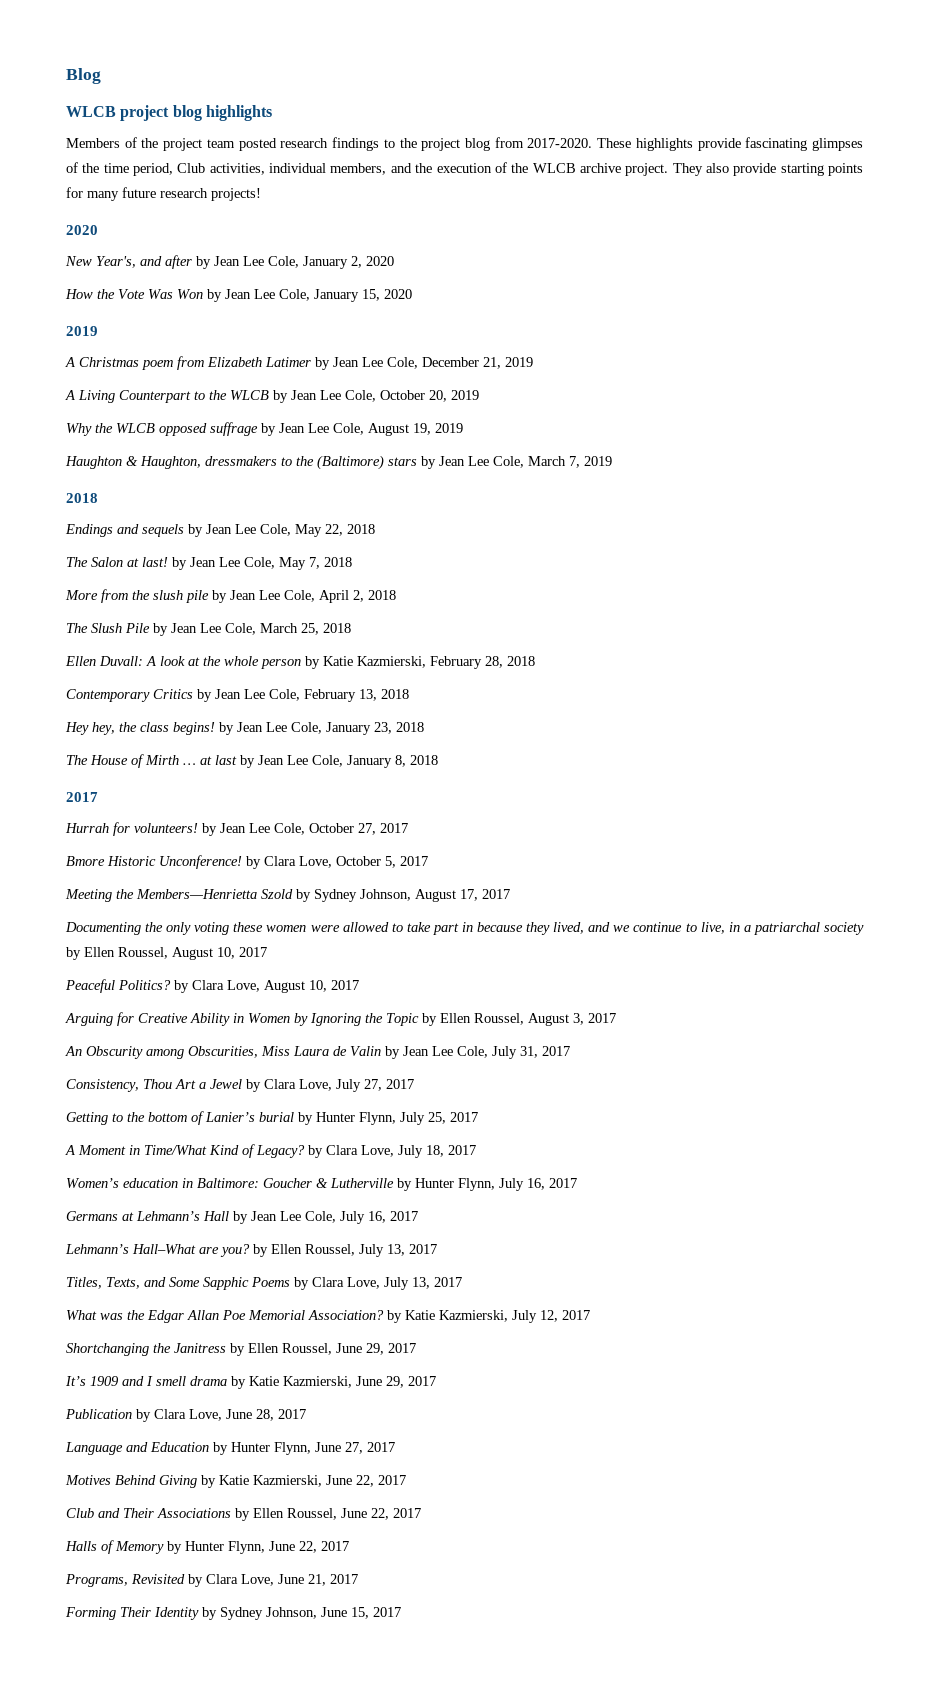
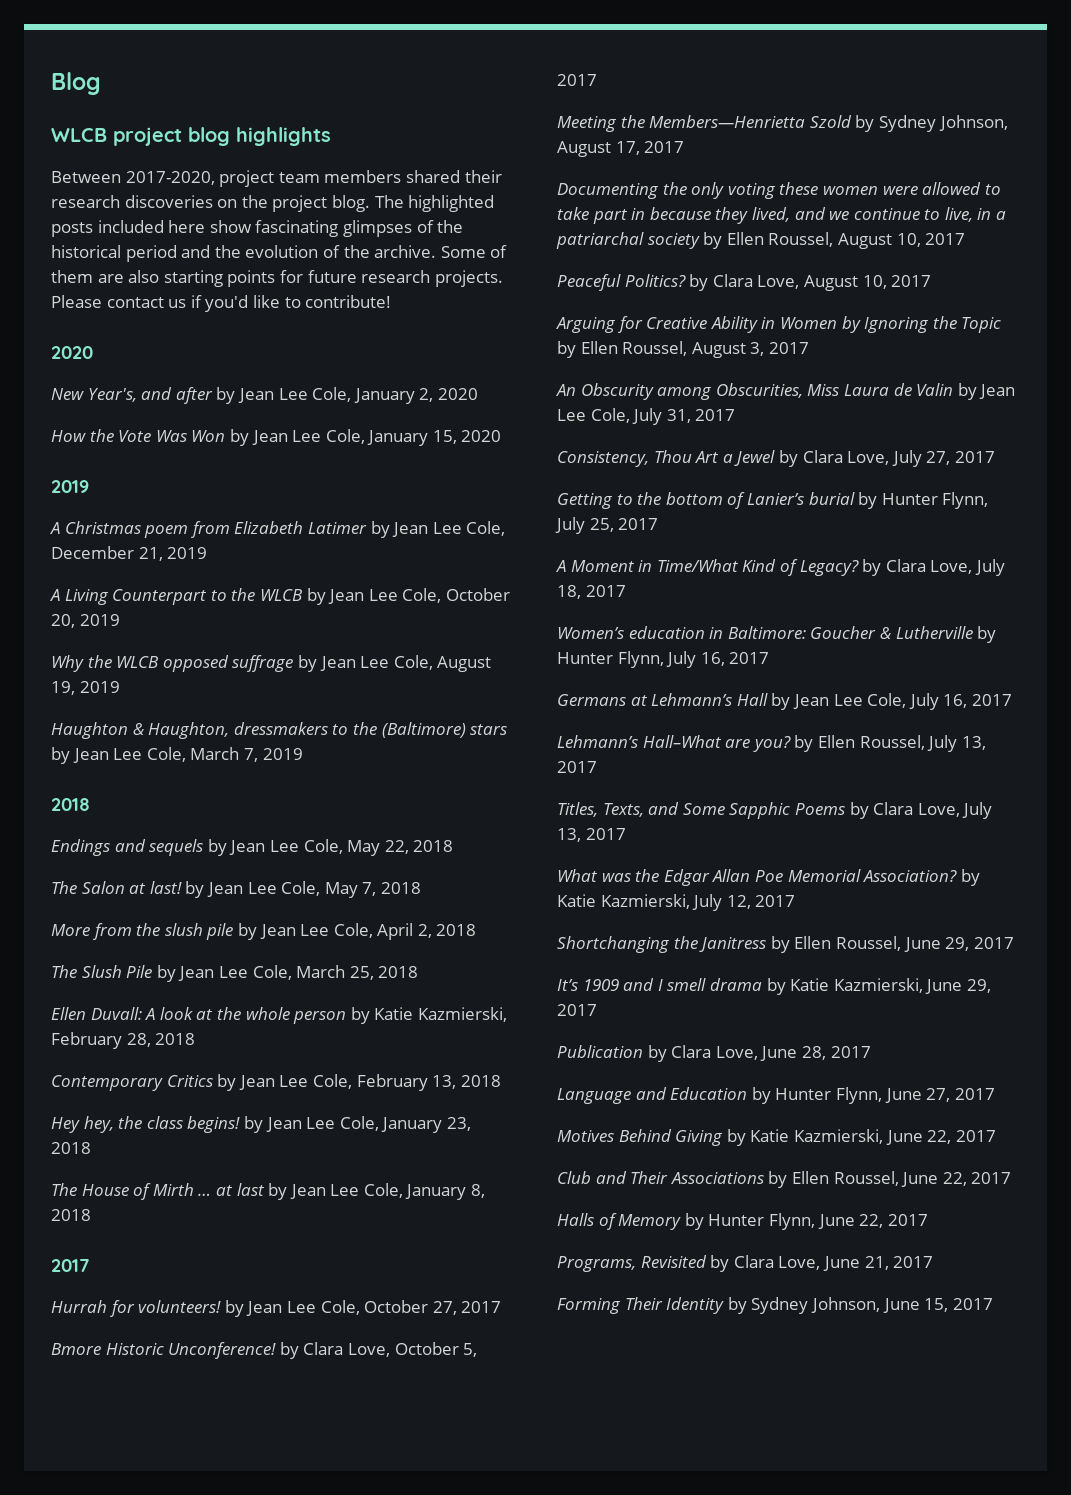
- Members of the project team posted research findings to the project blog from 2017-2020. These highlights provide fascinating glimpses of the time period, Club activities, individual members, and the execution of the WLCB archive project. They also provide starting points for many future research projects!
+ Between 2017-2020, project team members shared their research discoveries on the project blog. The highlighted posts included here show fascinating glimpses of the historical period and the evolution of the archive. Some of them are also starting points for future research projects. Please contact us if you'd like to contribute!

